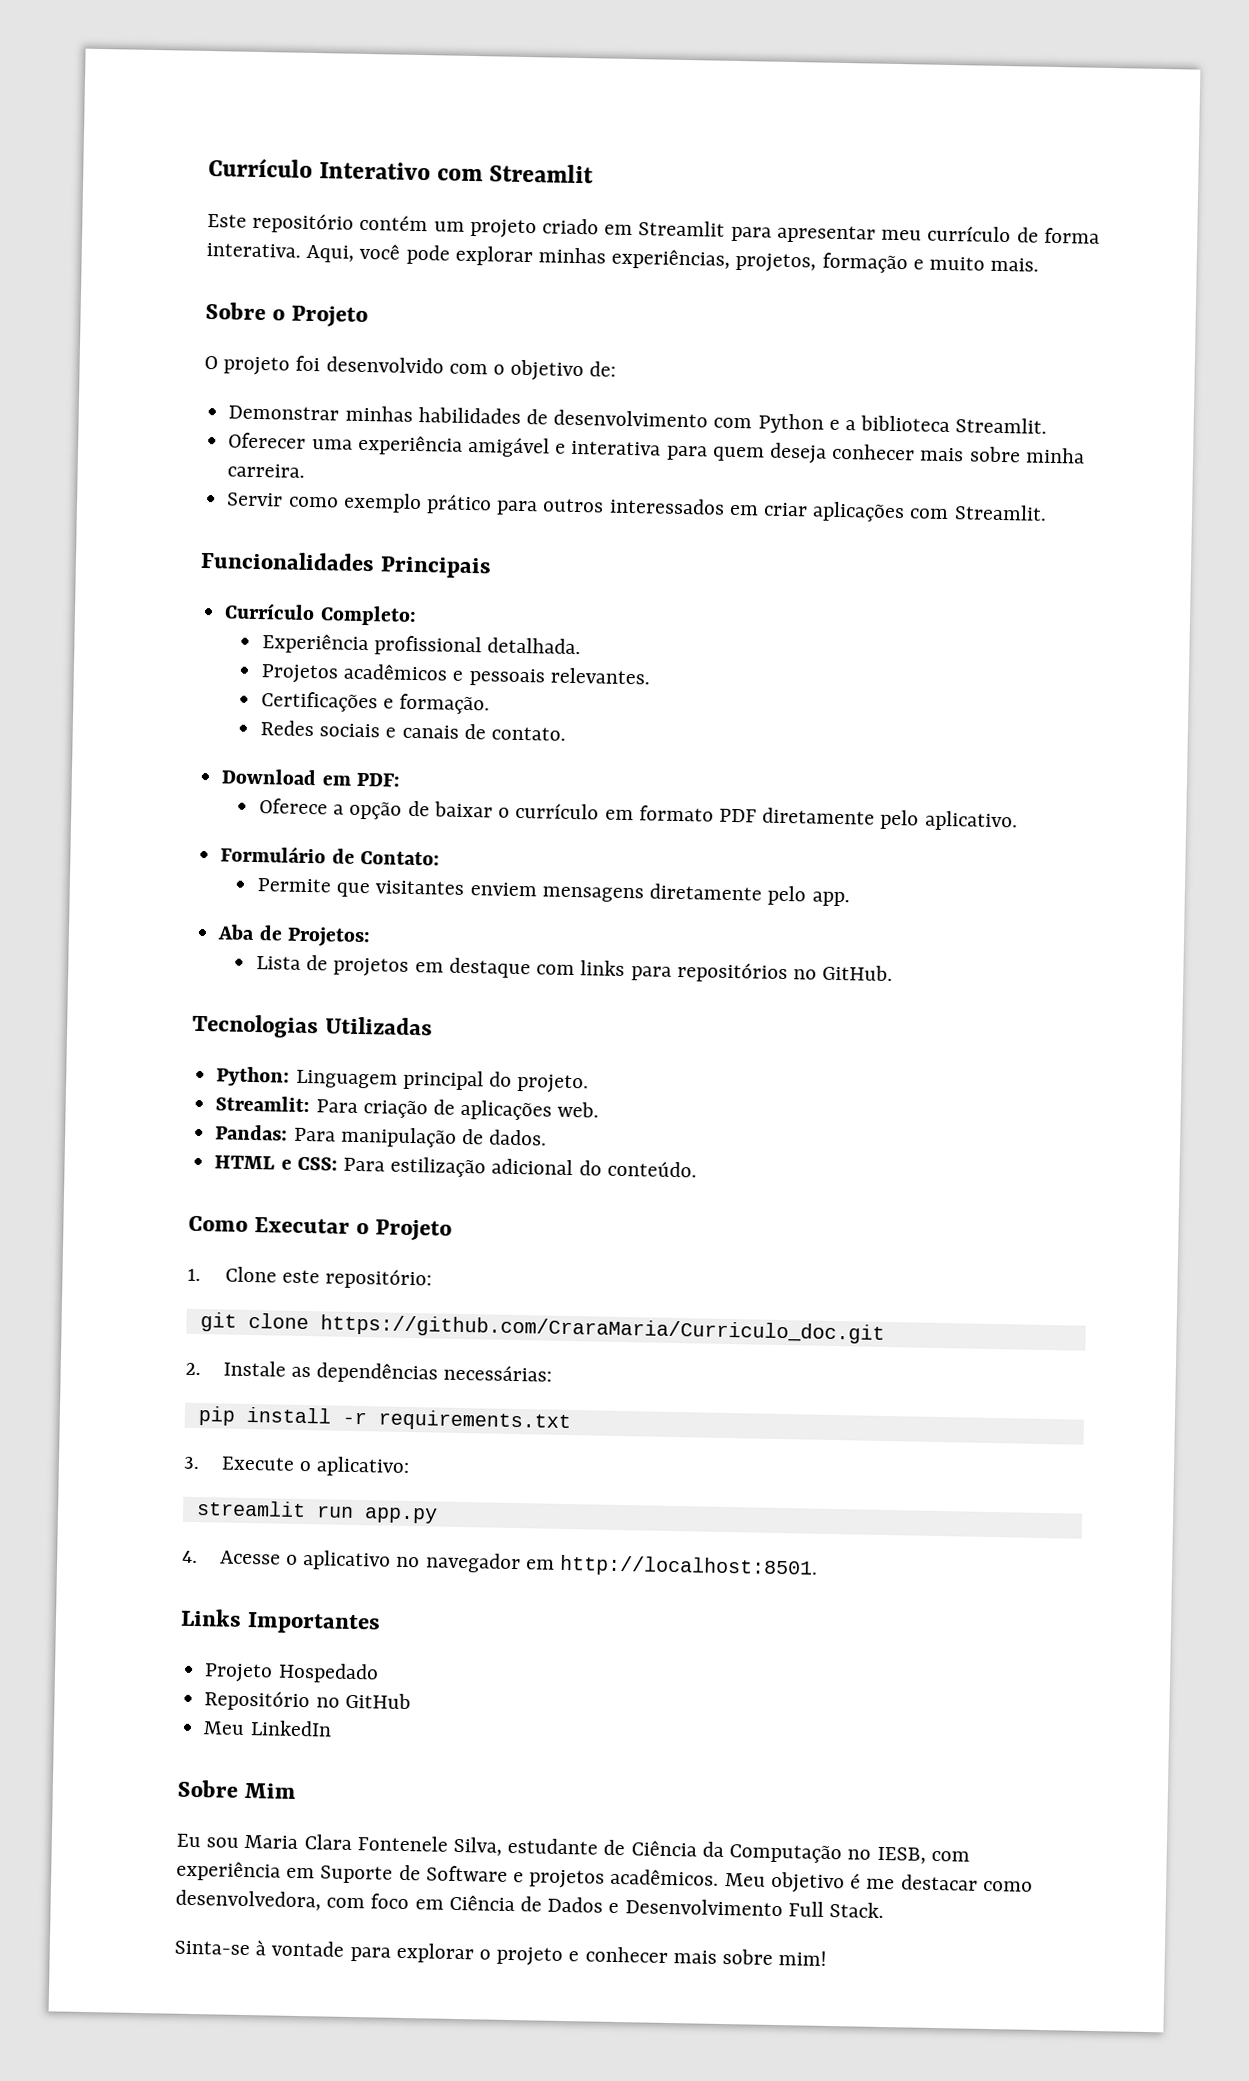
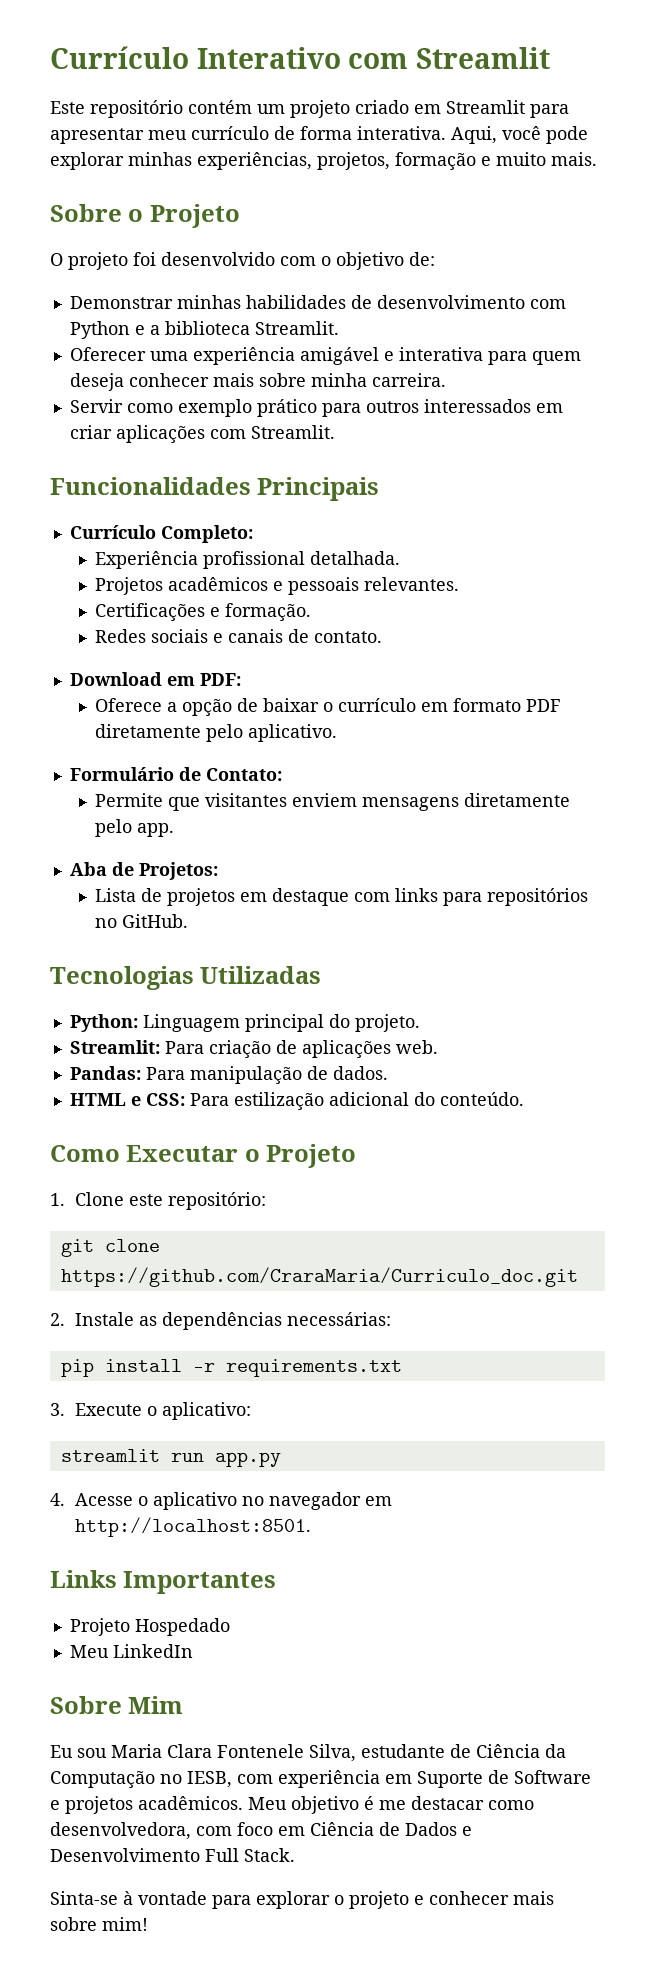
- Repositório no GitHub

